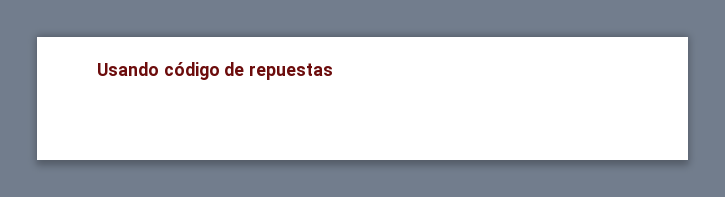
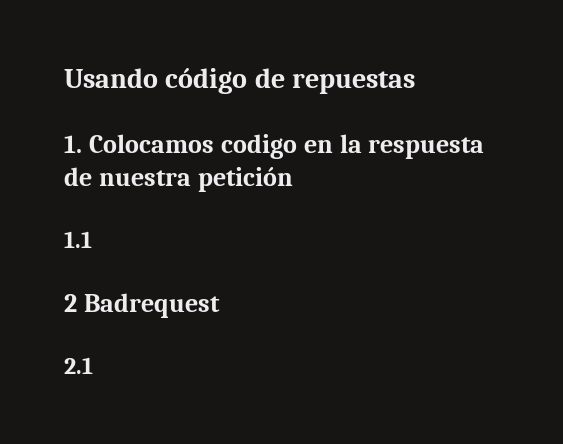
+ 1. Colocamos codigo en la respuesta de nuestra petición
+ 1.1
+ 2 Badrequest
+ 2.1

